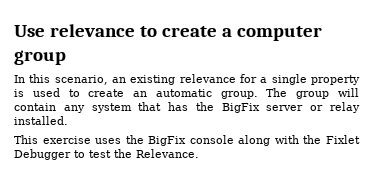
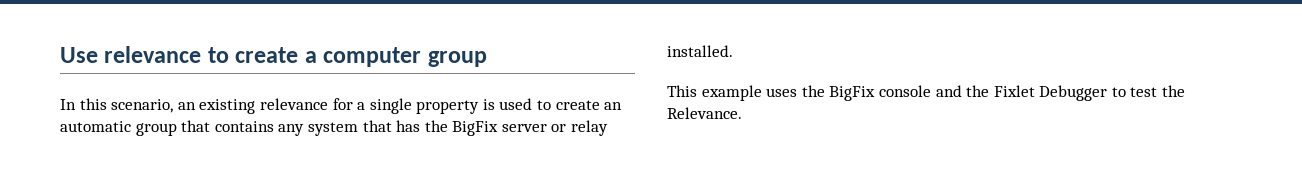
- In this scenario, an existing relevance for a single property is used to create an automatic group. The group will contain any system that has the BigFix server or relay installed.
+ In this scenario, an existing relevance for a single property is used to create an automatic group that contains any system that has the BigFix server or relay installed.
- This exercise uses the BigFix console along with the Fixlet Debugger to test the Relevance.
+ This example uses the BigFix console and the Fixlet Debugger to test the Relevance.

